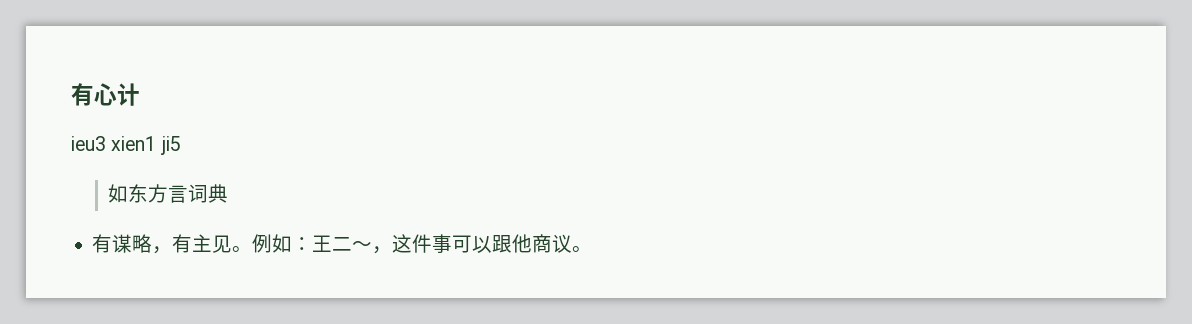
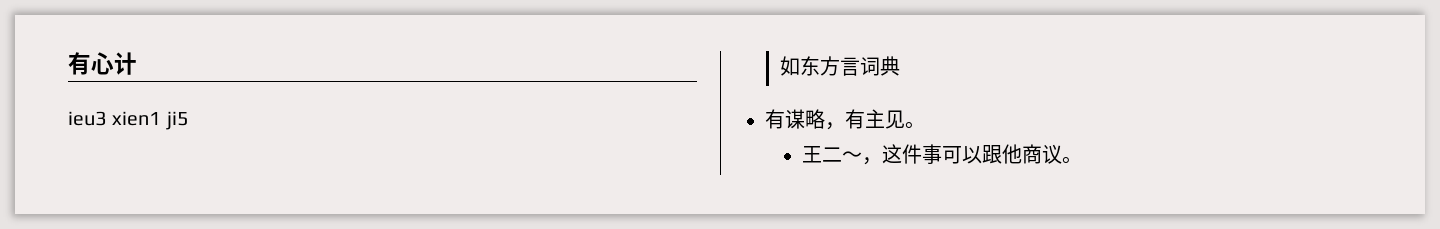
- 有谋略，有主见。例如：王二～，这件事可以跟他商议。
+ 有谋略，有主见。
+ 王二～，这件事可以跟他商议。

